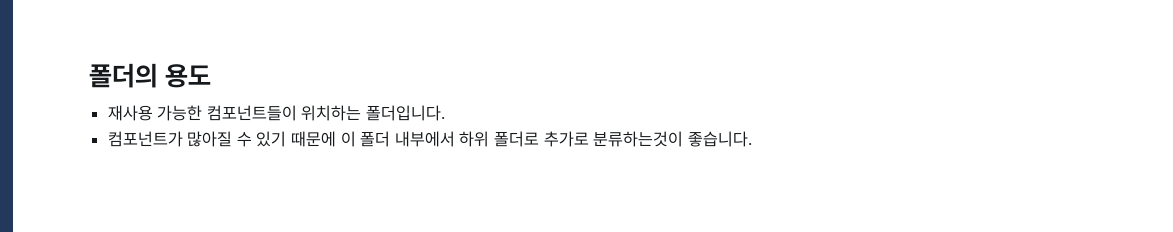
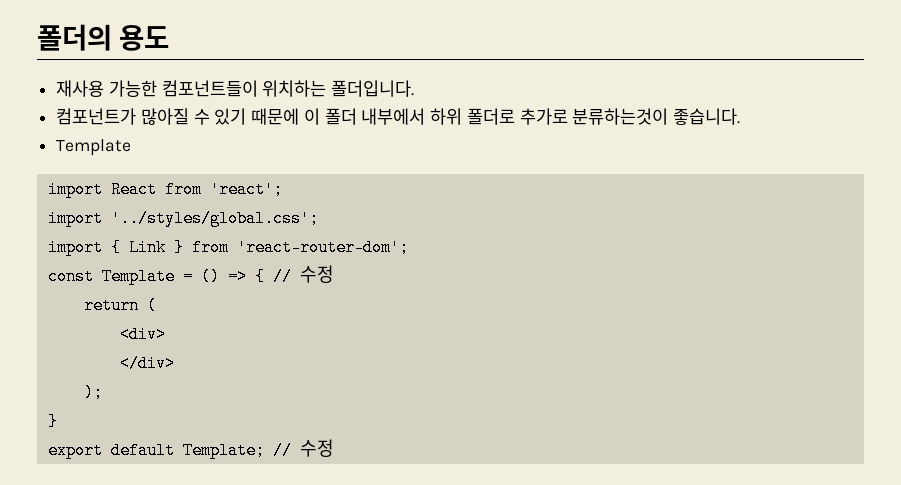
  컴포넌트가 많아질 수 있기 때문에 이 폴더 내부에서 하위 폴더로 추가로 분류하는것이 좋습니다.
+ Template
+ import React from 'react';
+ import '../styles/global.css';
+ import { Link } from 'react-router-dom';
+ const Template = () => { // 수정
+ return (
+ <div>
+ </div>
+ );
+ }
+ export default Template; // 수정

